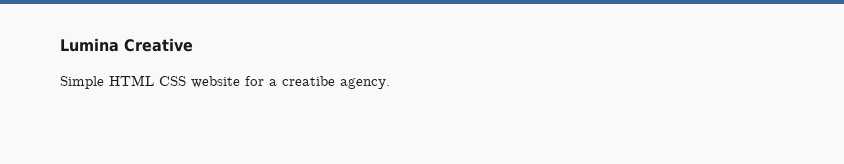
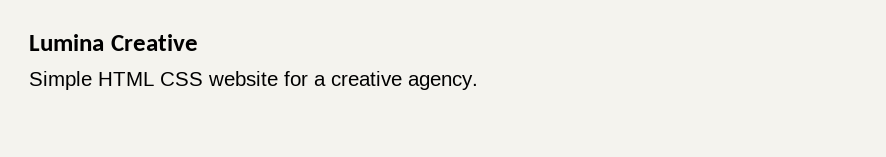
- Simple HTML CSS website for a creatibe agency.
+ Simple HTML CSS website for a creative agency.

